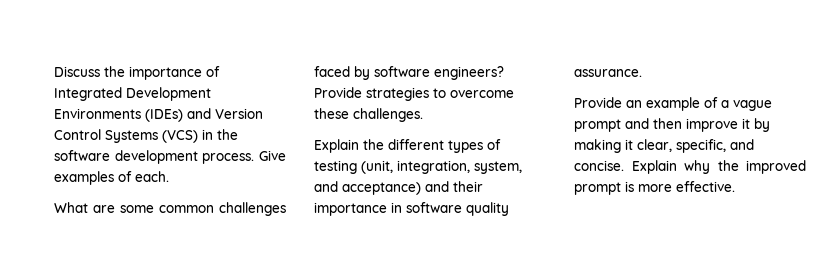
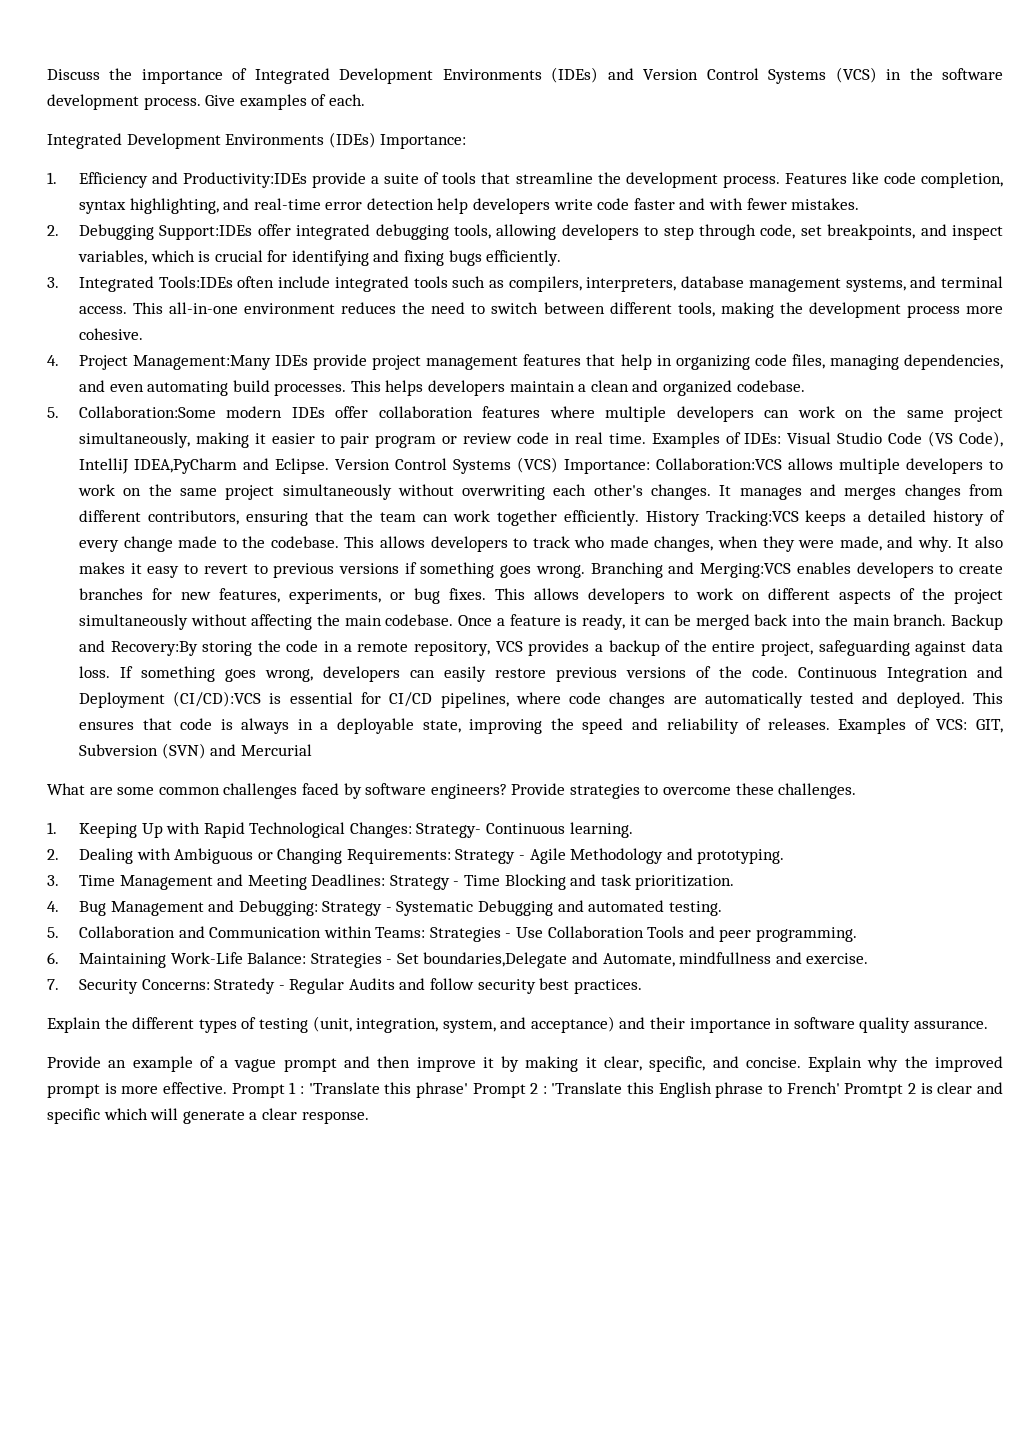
+ Integrated Development Environments (IDEs) Importance:
+ 1. Efficiency and Productivity:IDEs provide a suite of tools that streamline the development process. Features like code completion, syntax highlighting, and real-time error detection help developers write code faster and with fewer mistakes.
+ 2. Debugging Support:IDEs offer integrated debugging tools, allowing developers to step through code, set breakpoints, and inspect variables, which is crucial for identifying and fixing bugs efficiently.
+ 3. Integrated Tools:IDEs often include integrated tools such as compilers, interpreters, database management systems, and terminal access. This all-in-one environment reduces the need to switch between different tools, making the development process more cohesive.
+ 4. Project Management:Many IDEs provide project management features that help in organizing code files, managing dependencies, and even automating build processes. This helps developers maintain a clean and organized codebase.
+ 5. Collaboration:Some modern IDEs offer collaboration features where multiple developers can work on the same project simultaneously, making it easier to pair program or review code in real time. Examples of IDEs: Visual Studio Code (VS Code), IntelliJ IDEA,PyCharm and Eclipse. Version Control Systems (VCS) Importance: Collaboration:VCS allows multiple developers to work on the same project simultaneously without overwriting each other's changes. It manages and merges changes from different contributors, ensuring that the team can work together efficiently. History Tracking:VCS keeps a detailed history of every change made to the codebase. This allows developers to track who made changes, when they were made, and why. It also makes it easy to revert to previous versions if something goes wrong. Branching and Merging:VCS enables developers to create branches for new features, experiments, or bug fixes. This allows developers to work on different aspects of the project simultaneously without affecting the main codebase. Once a feature is ready, it can be merged back into the main branch. Backup and Recovery:By storing the code in a remote repository, VCS provides a backup of the entire project, safeguarding against data loss. If something goes wrong, developers can easily restore previous versions of the code. Continuous Integration and Deployment (CI/CD):VCS is essential for CI/CD pipelines, where code changes are automatically tested and deployed. This ensures that code is always in a deployable state, improving the speed and reliability of releases. Examples of VCS: GIT, Subversion (SVN) and Mercurial
+ 1. Keeping Up with Rapid Technological Changes: Strategy- Continuous learning.
+ 2. Dealing with Ambiguous or Changing Requirements: Strategy - Agile Methodology and prototyping.
+ 3. Time Management and Meeting Deadlines: Strategy - Time Blocking and task prioritization.
+ 4. Bug Management and Debugging: Strategy - Systematic Debugging and automated testing.
+ 5. Collaboration and Communication within Teams: Strategies - Use Collaboration Tools and peer programming.
+ 6. Maintaining Work-Life Balance: Strategies - Set boundaries,Delegate and Automate, mindfullness and exercise.
+ 7. Security Concerns: Stratedy - Regular Audits and follow security best practices.
+ Prompt 1 : 'Translate this phrase' Prompt 2 : 'Translate this English phrase to French' Promtpt 2 is clear and specific which will generate a clear response.

